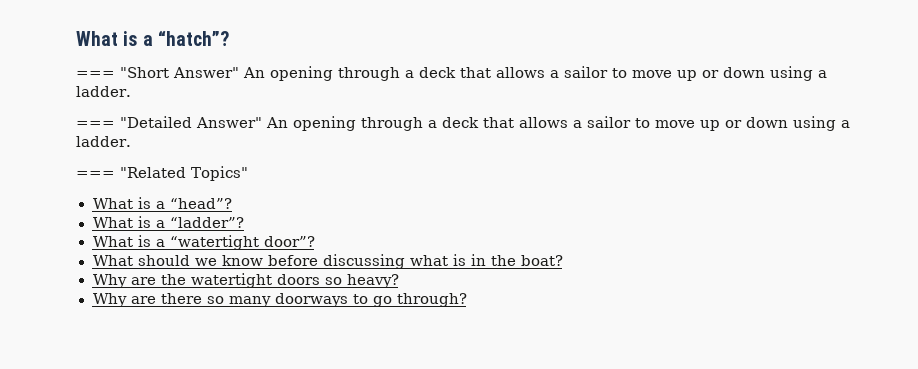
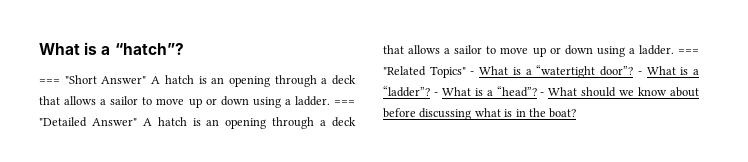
- === "Short Answer" An opening through a deck that allows a sailor to move up or down using a ladder.
- === "Detailed Answer" An opening through a deck that allows a sailor to move up or down using a ladder.
- === "Related Topics"
- What is a “head”?
- What is a “ladder”?
- What is a “watertight door”?
- What should we know before discussing what is in the boat?
+ === "Short Answer" A hatch is an opening through a deck that allows a sailor to move up or down using a ladder. === "Detailed Answer" A hatch is an opening through a deck that allows a sailor to move up or down using a ladder. === "Related Topics" - What is a “watertight door”? - What is a “ladder”? - What is a “head”? - What should we know about before discussing what is in the boat?
- Why are the watertight doors so heavy?
- Why are there so many doorways to go through?

